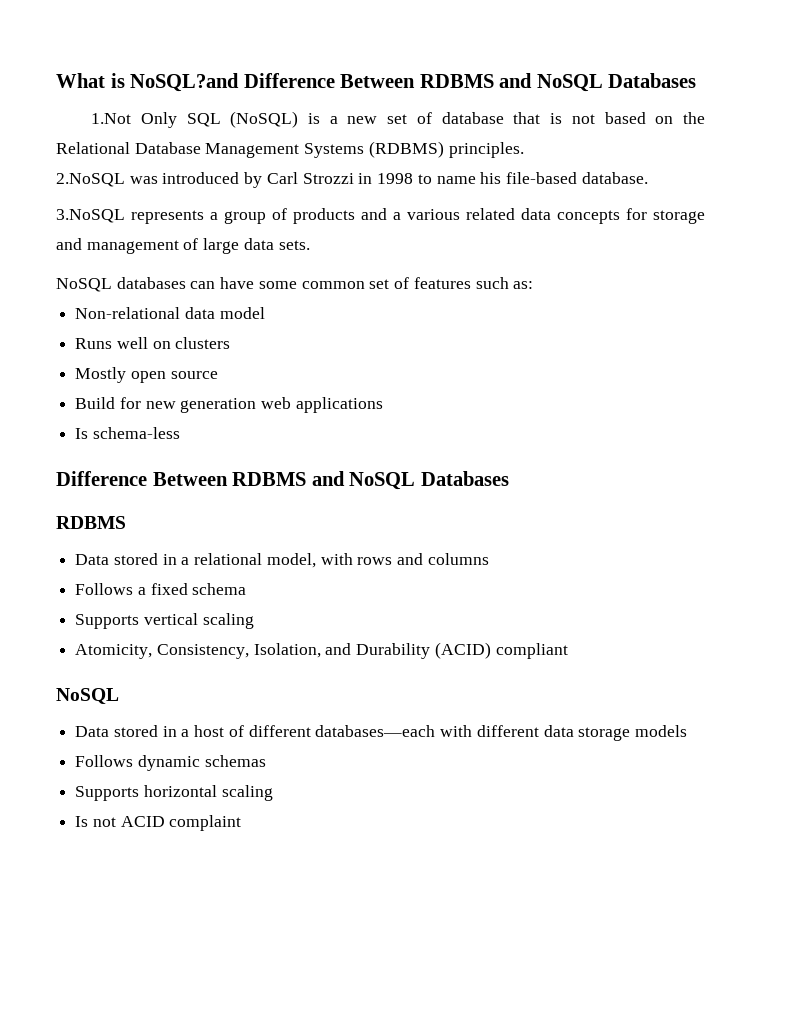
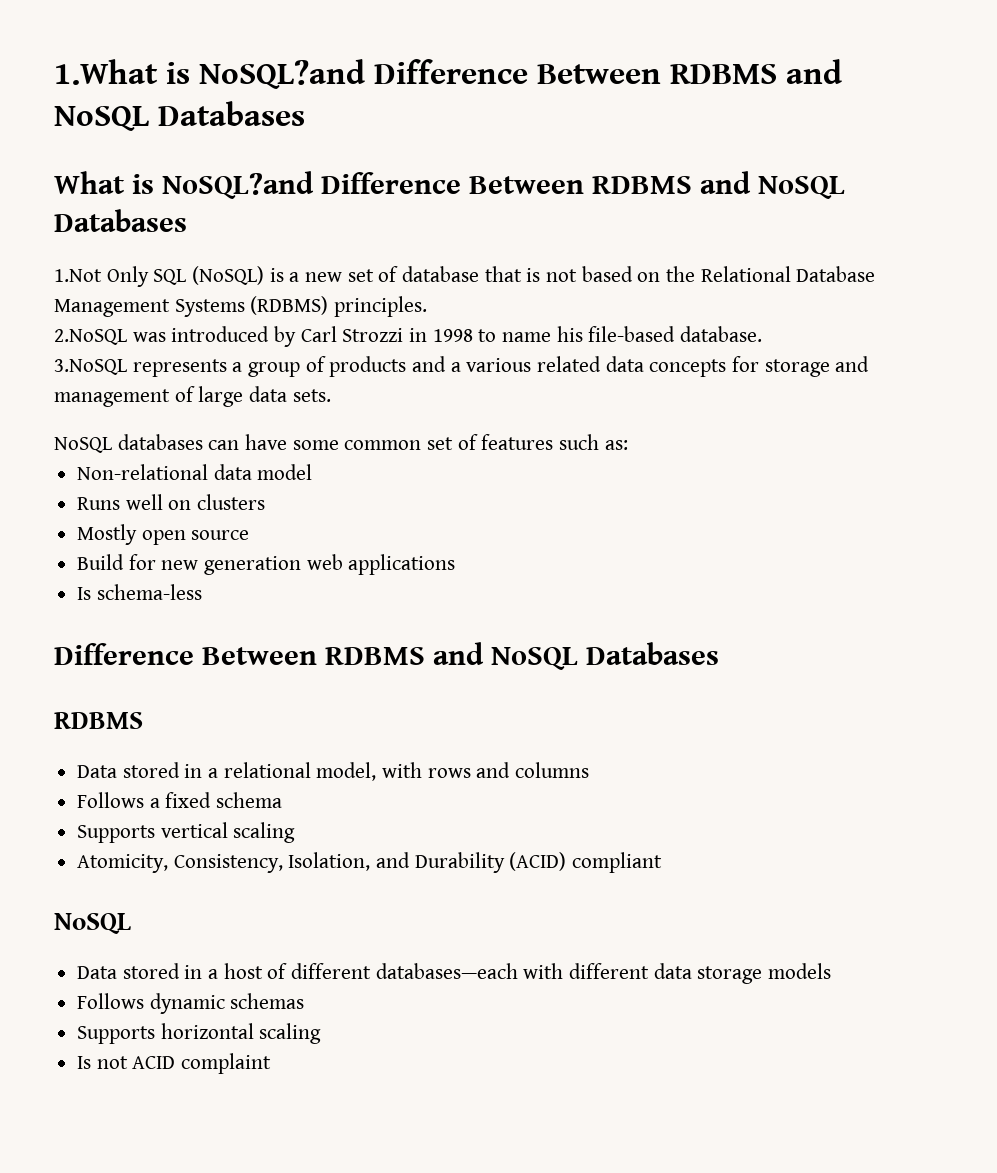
+ 1.What is NoSQL?and Difference Between RDBMS and NoSQL Databases

